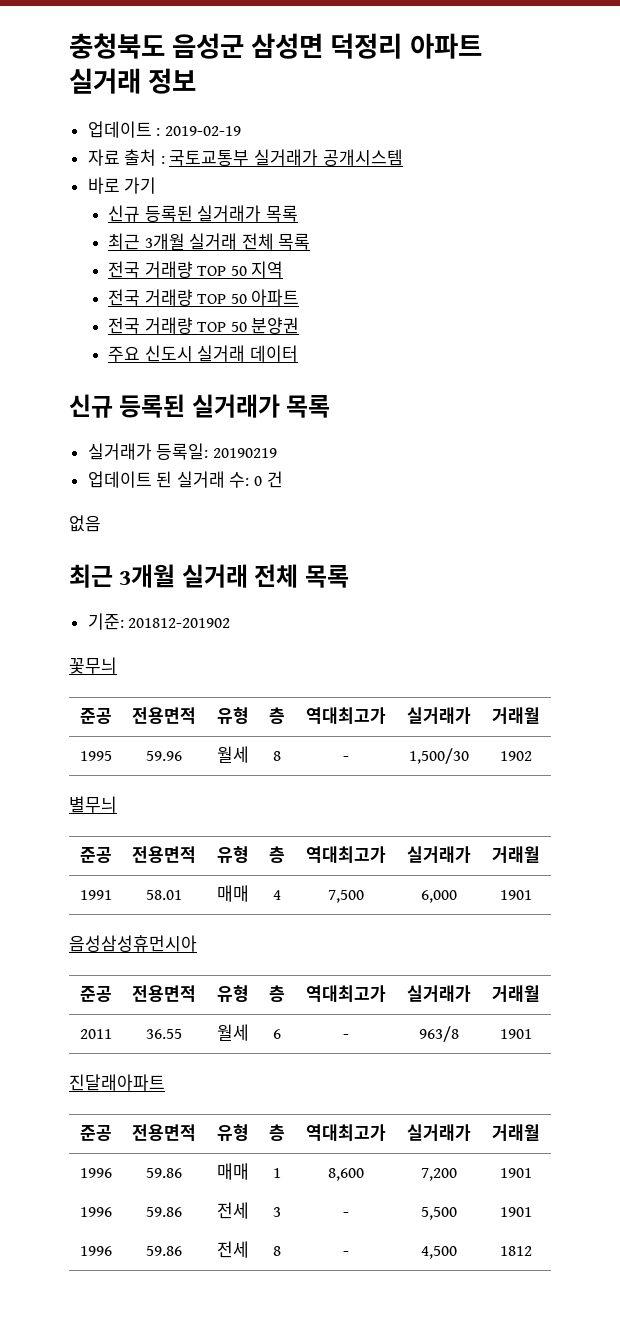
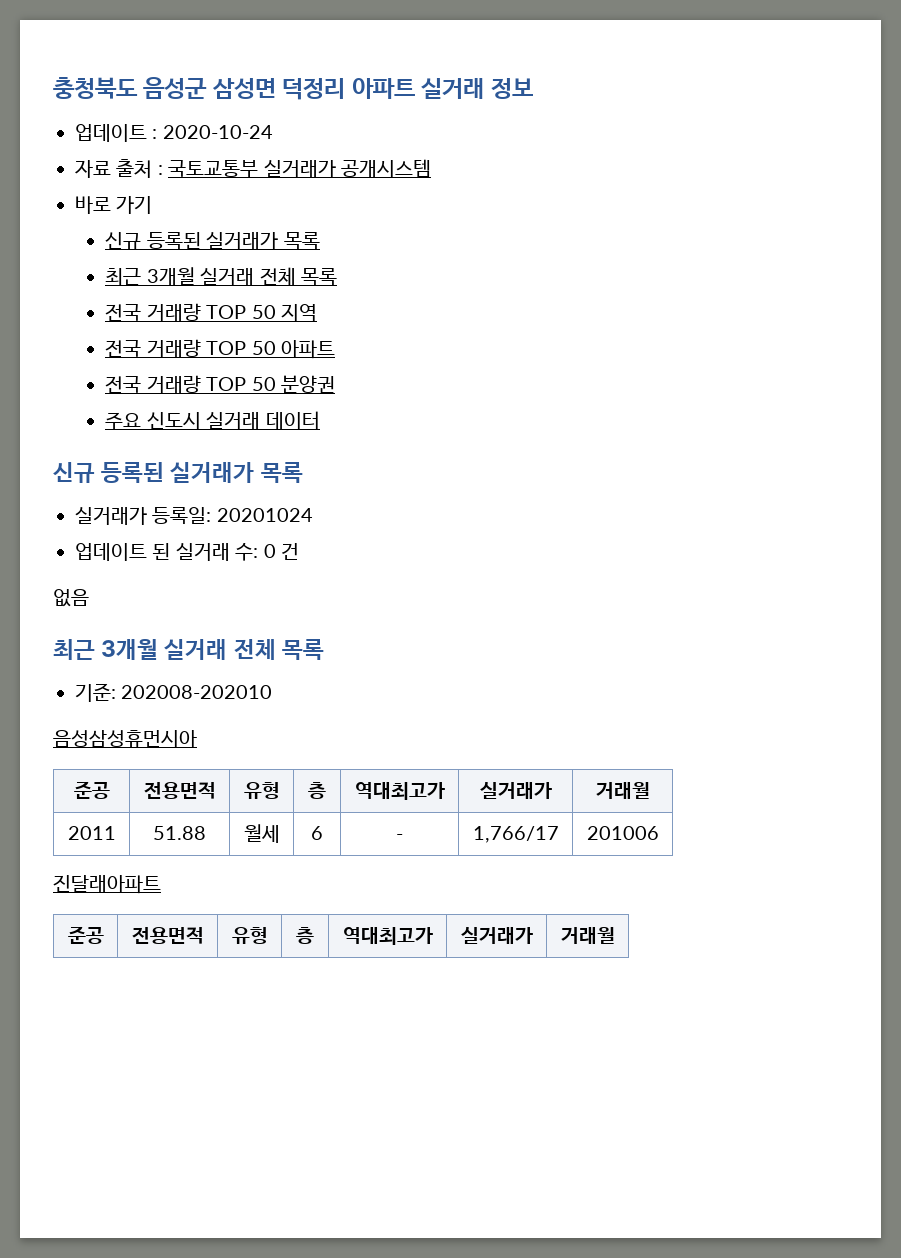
- 업데이트 : 2019-02-19
+ 업데이트 : 2020-10-24
- 실거래가 등록일: 20190219
+ 실거래가 등록일: 20201024
- 기준: 201812-201902
- 꽃무늬
- 준공 | 전용면적 | 유형 | 층 | 역대최고가 | 실거래가 | 거래월
- 1995 | 59.96 | 월세 | 8 | - | 1,500/30 | 1902
- 별무늬
- 준공 | 전용면적 | 유형 | 층 | 역대최고가 | 실거래가 | 거래월
- 1991 | 58.01 | 매매 | 4 | 7,500 | 6,000 | 1901
+ 기준: 202008-202010
- 2011 | 36.55 | 월세 | 6 | - | 963/8 | 1901
+ 2011 | 51.88 | 월세 | 6 | - | 1,766/17 | 201006
- 1996 | 59.86 | 매매 | 1 | 8,600 | 7,200 | 1901
- 1996 | 59.86 | 전세 | 3 | - | 5,500 | 1901
- 1996 | 59.86 | 전세 | 8 | - | 4,500 | 1812

